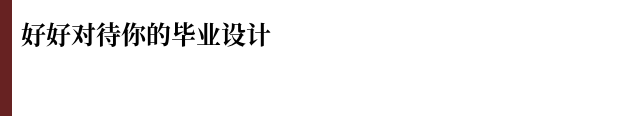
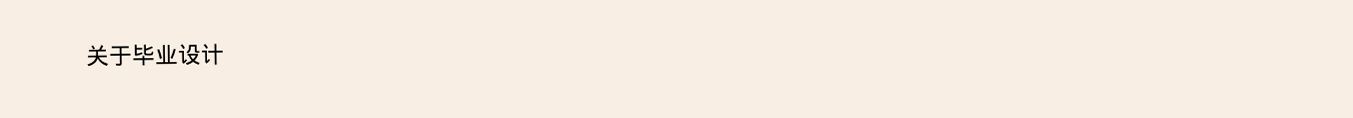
- 好好对待你的毕业设计
+ 关于毕业设计

